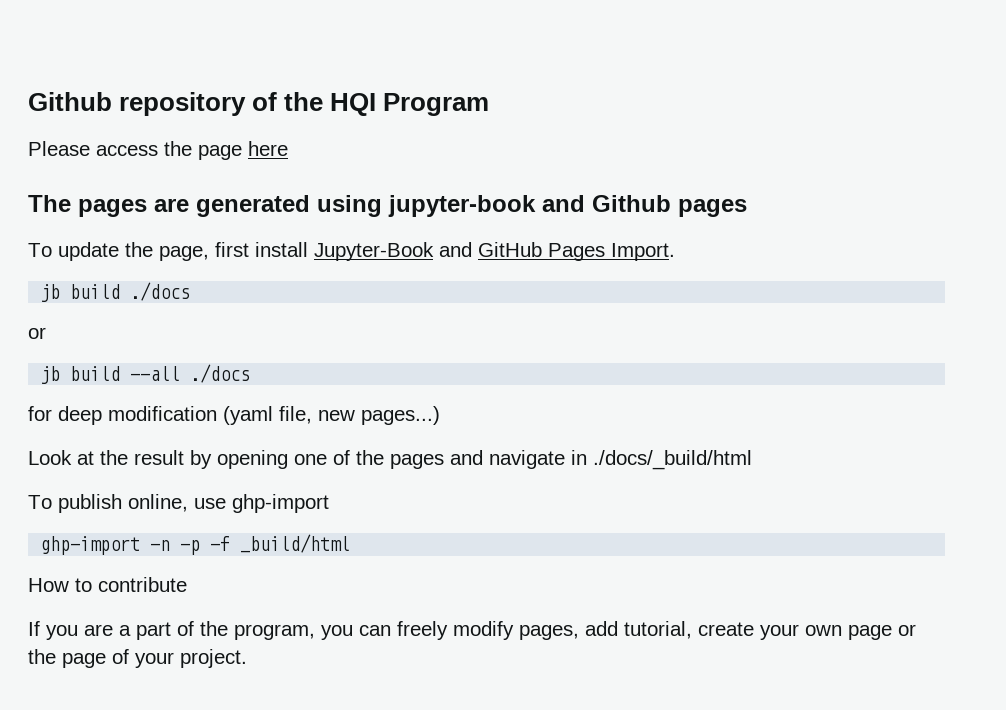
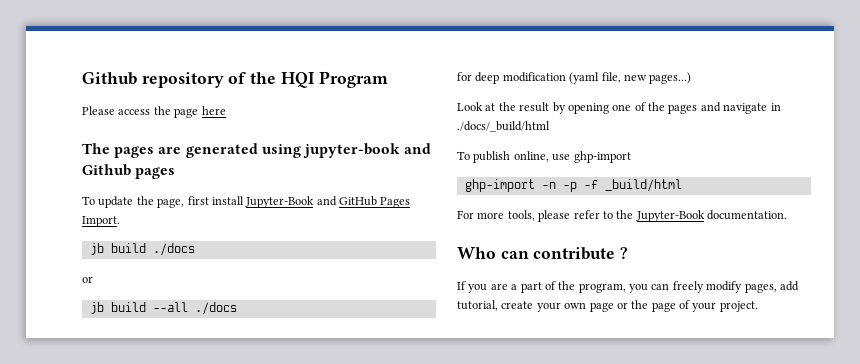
- How to contribute
+ For more tools, please refer to the Jupyter-Book documentation.
+ Who can contribute ?

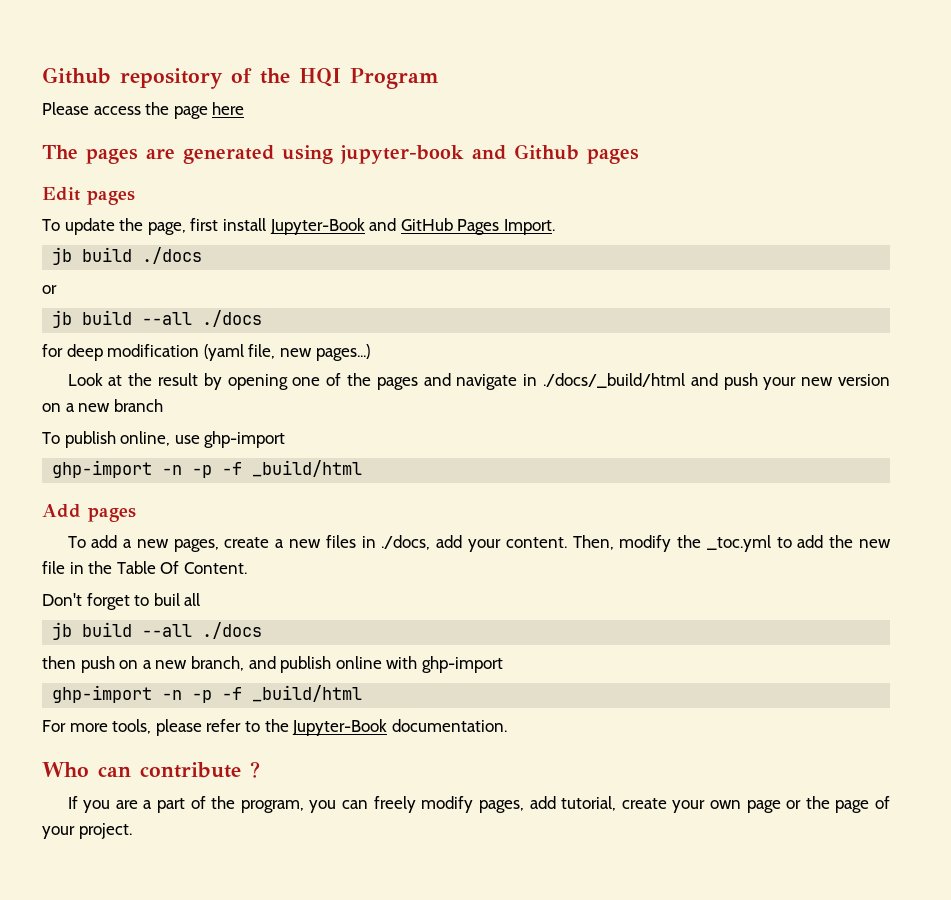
+ Edit pages
- Look at the result by opening one of the pages and navigate in ./docs/_build/html
+ Look at the result by opening one of the pages and navigate in ./docs/_build/html and push your new version on a new branch
+ Add pages
+ To add a new pages, create a new files in ./docs, add your content. Then, modify the _toc.yml to add the new file in the Table Of Content.
+ Don't forget to buil all
+ jb build --all ./docs
+ then push on a new branch, and publish online with ghp-import
+ ghp-import -n -p -f _build/html

